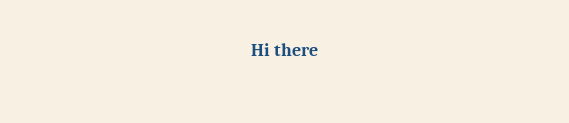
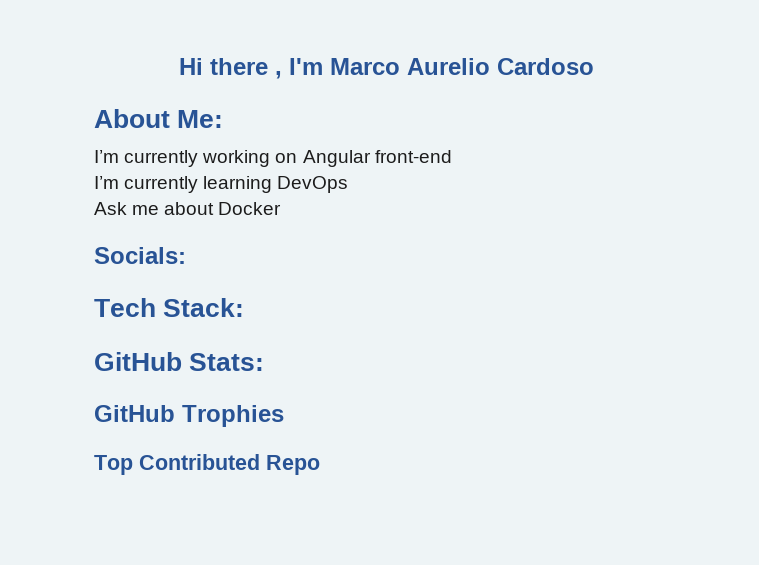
- Hi there
+ Hi there , I'm Marco Aurelio Cardoso
+ About Me:
+ I’m currently working on Angular front-end
+ I’m currently learning DevOps
+ Ask me about Docker
+ Socials:
+ Tech Stack:
+ GitHub Stats:
+ GitHub Trophies
+ Top Contributed Repo

